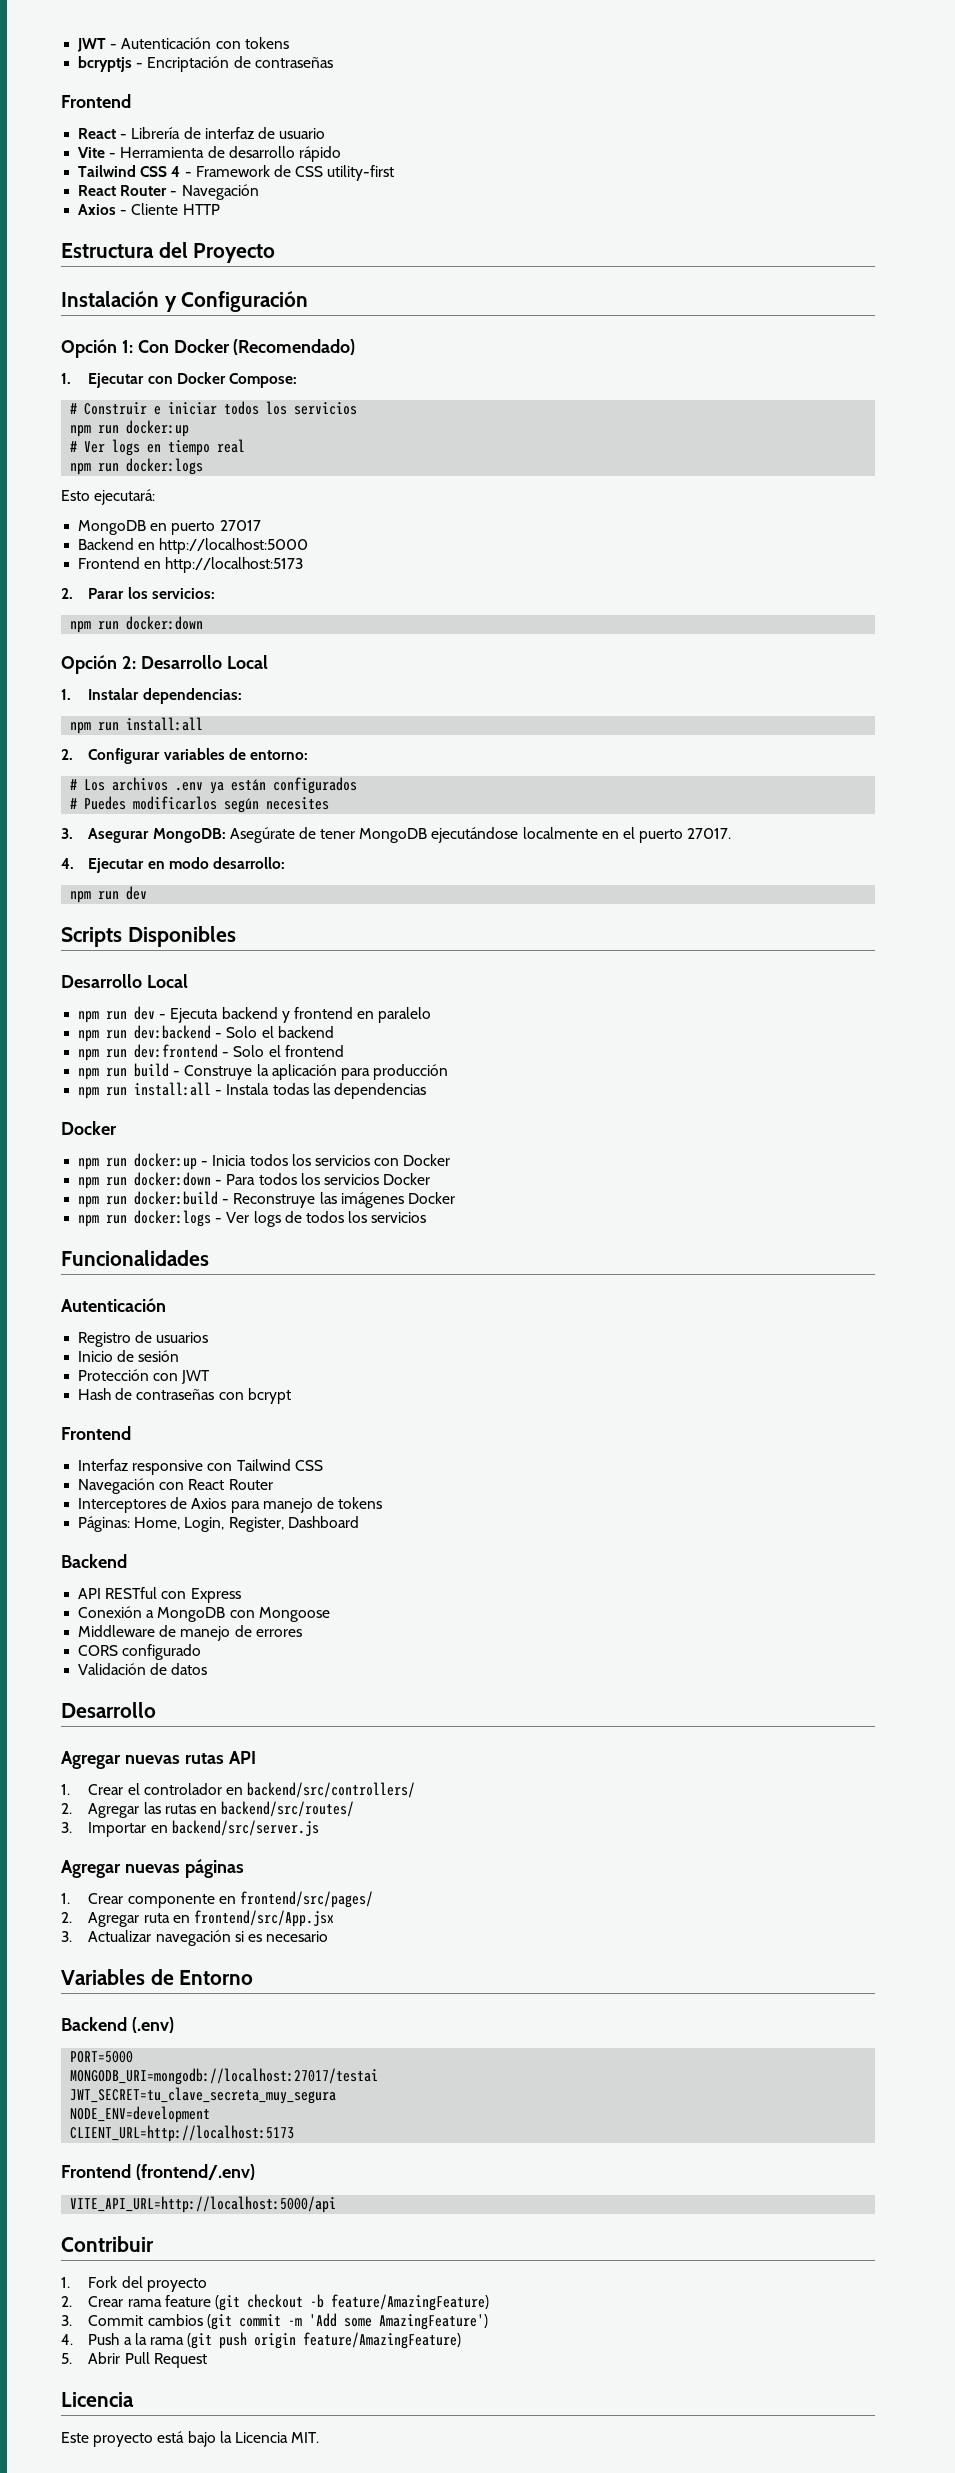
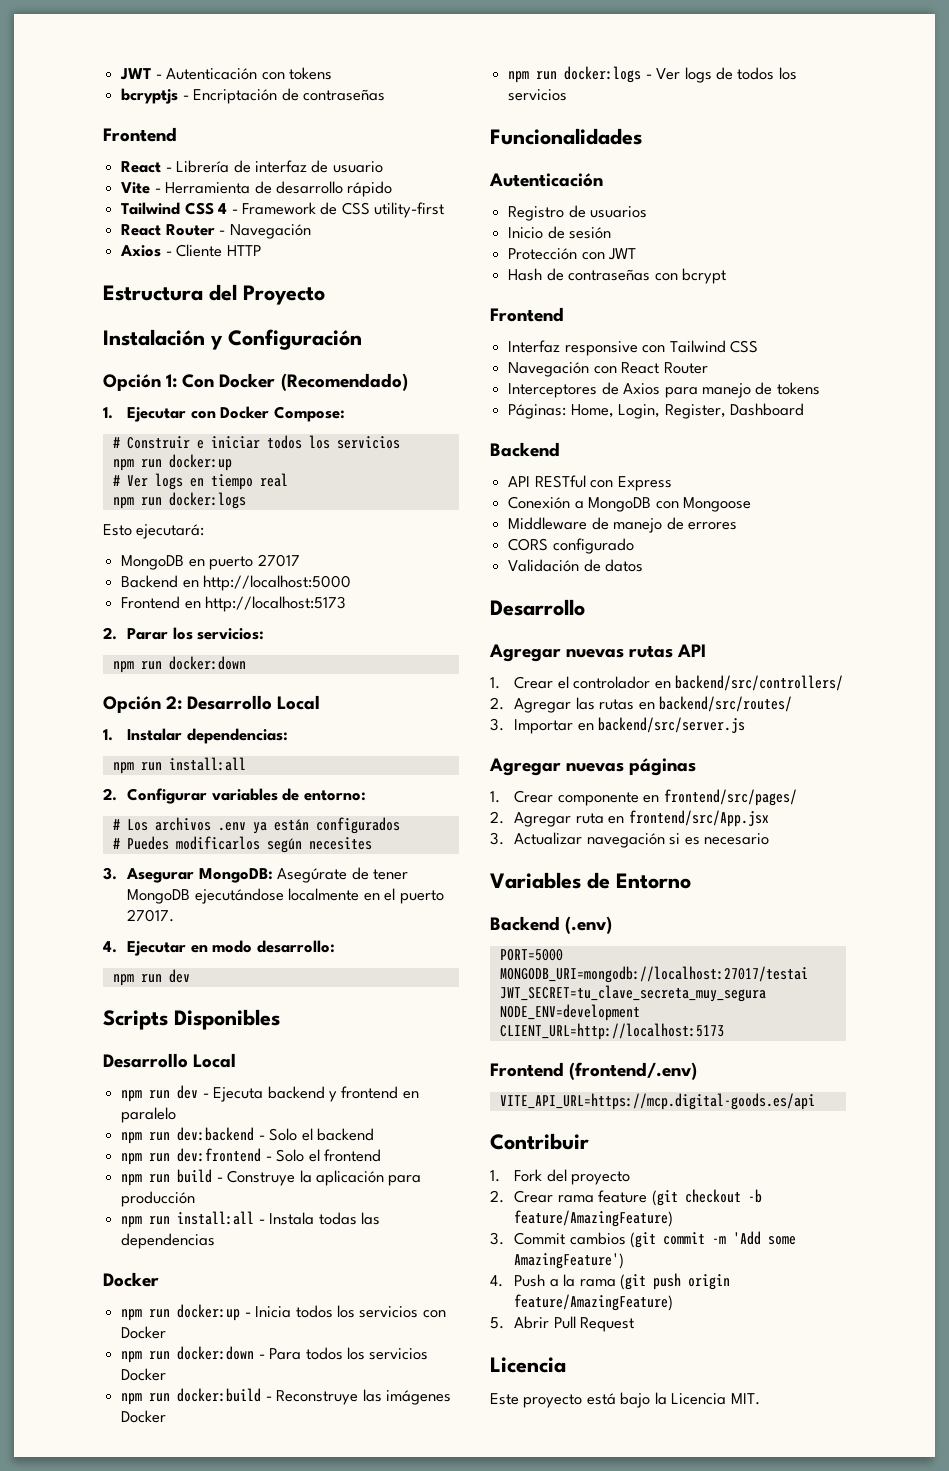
- VITE_API_URL=http://localhost:5000/api
+ VITE_API_URL=https://mcp.digital-goods.es/api

